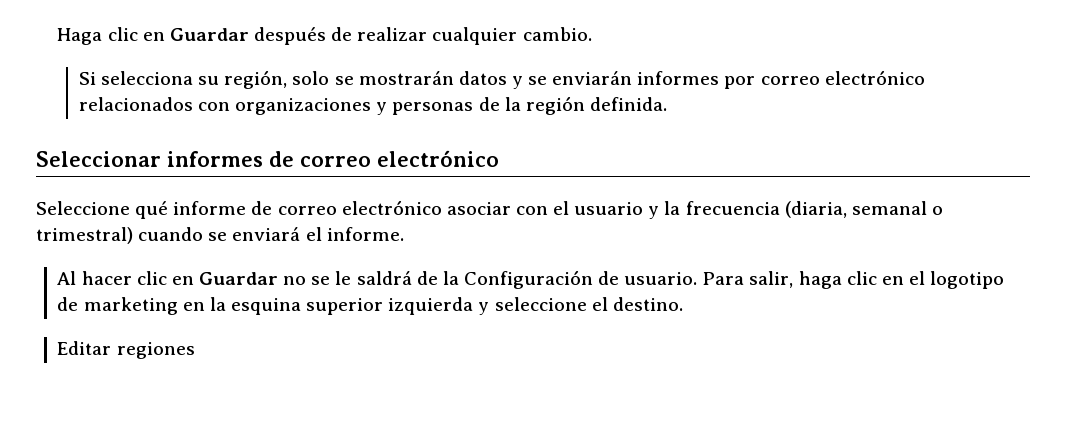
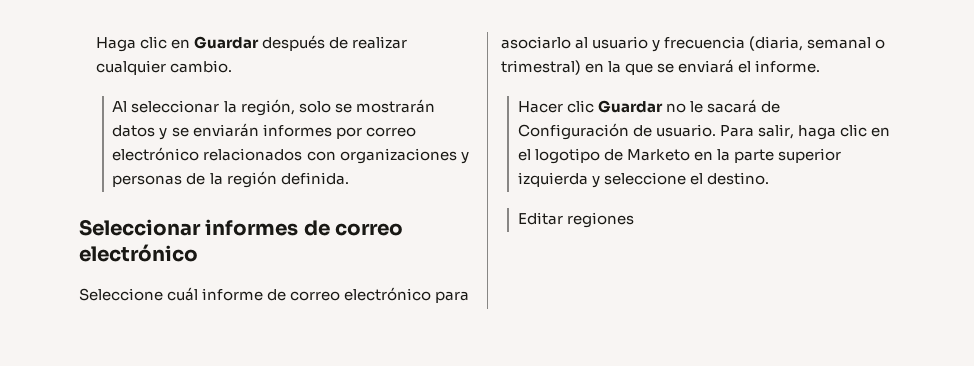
- Si selecciona su región, solo se mostrarán datos y se enviarán informes por correo electrónico relacionados con organizaciones y personas de la región definida.
+ Al seleccionar la región, solo se mostrarán datos y se enviarán informes por correo electrónico relacionados con organizaciones y personas de la región definida.
- Seleccione qué informe de correo electrónico asociar con el usuario y la frecuencia (diaria, semanal o trimestral) cuando se enviará el informe.
+ Seleccione cuál informe de correo electrónico para asociarlo al usuario y frecuencia (diaria, semanal o trimestral) en la que se enviará el informe.
- Al hacer clic en Guardar no se le saldrá de la Configuración de usuario.
+ Hacer clic Guardar no le sacará de Configuración de usuario.
- Para salir, haga clic en el logotipo de marketing en la esquina superior izquierda y seleccione el destino.
+ Para salir, haga clic en el logotipo de Marketo en la parte superior izquierda y seleccione el destino.

